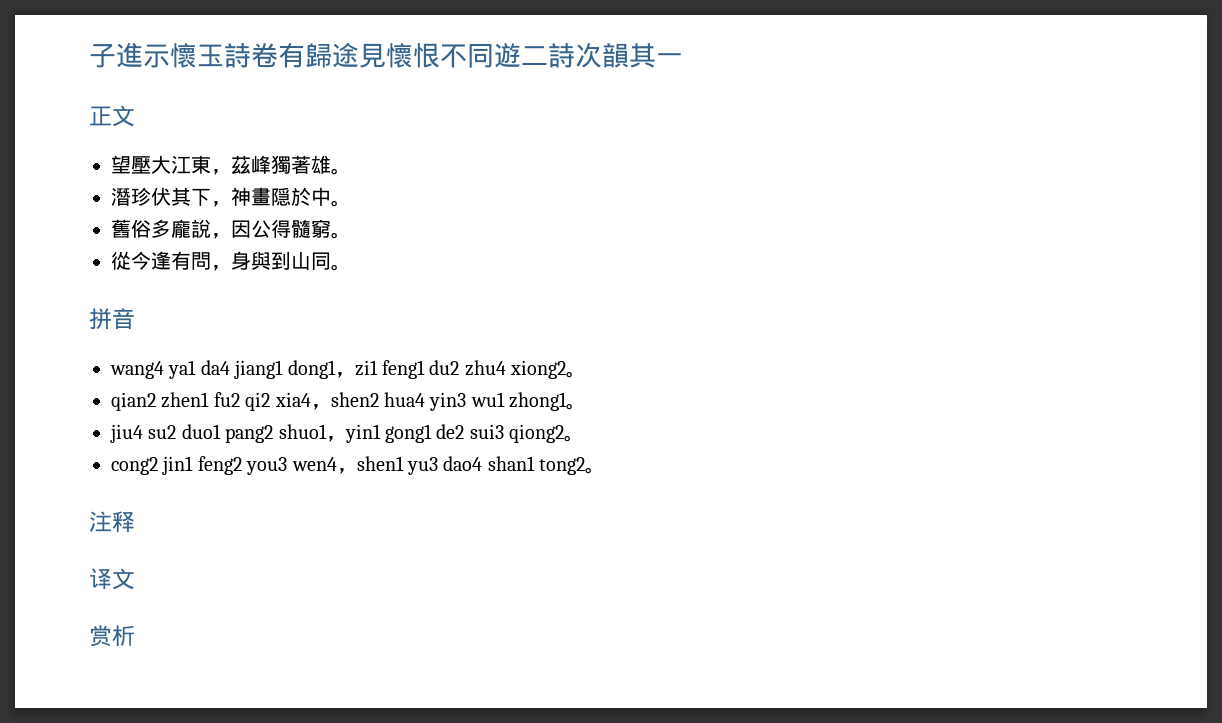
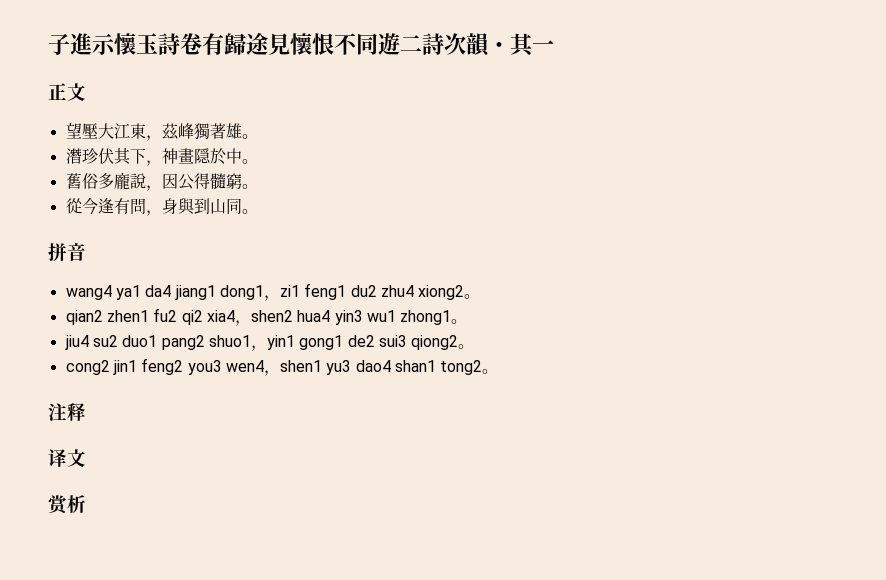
- 子進示懷玉詩卷有歸途見懷恨不同遊二詩次韻其一
+ 子進示懷玉詩卷有歸途見懷恨不同遊二詩次韻・其一

